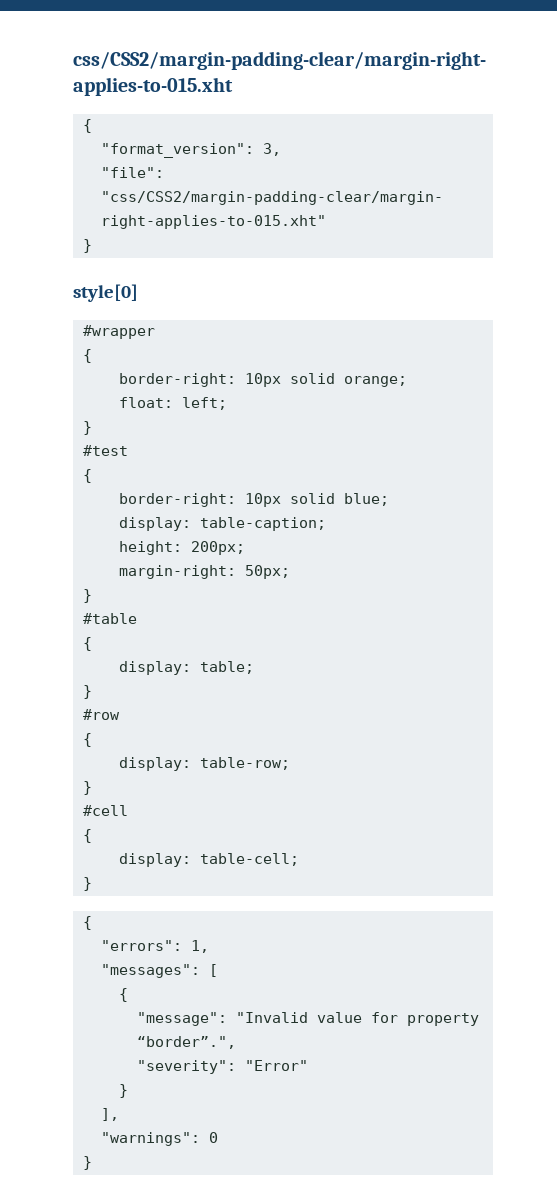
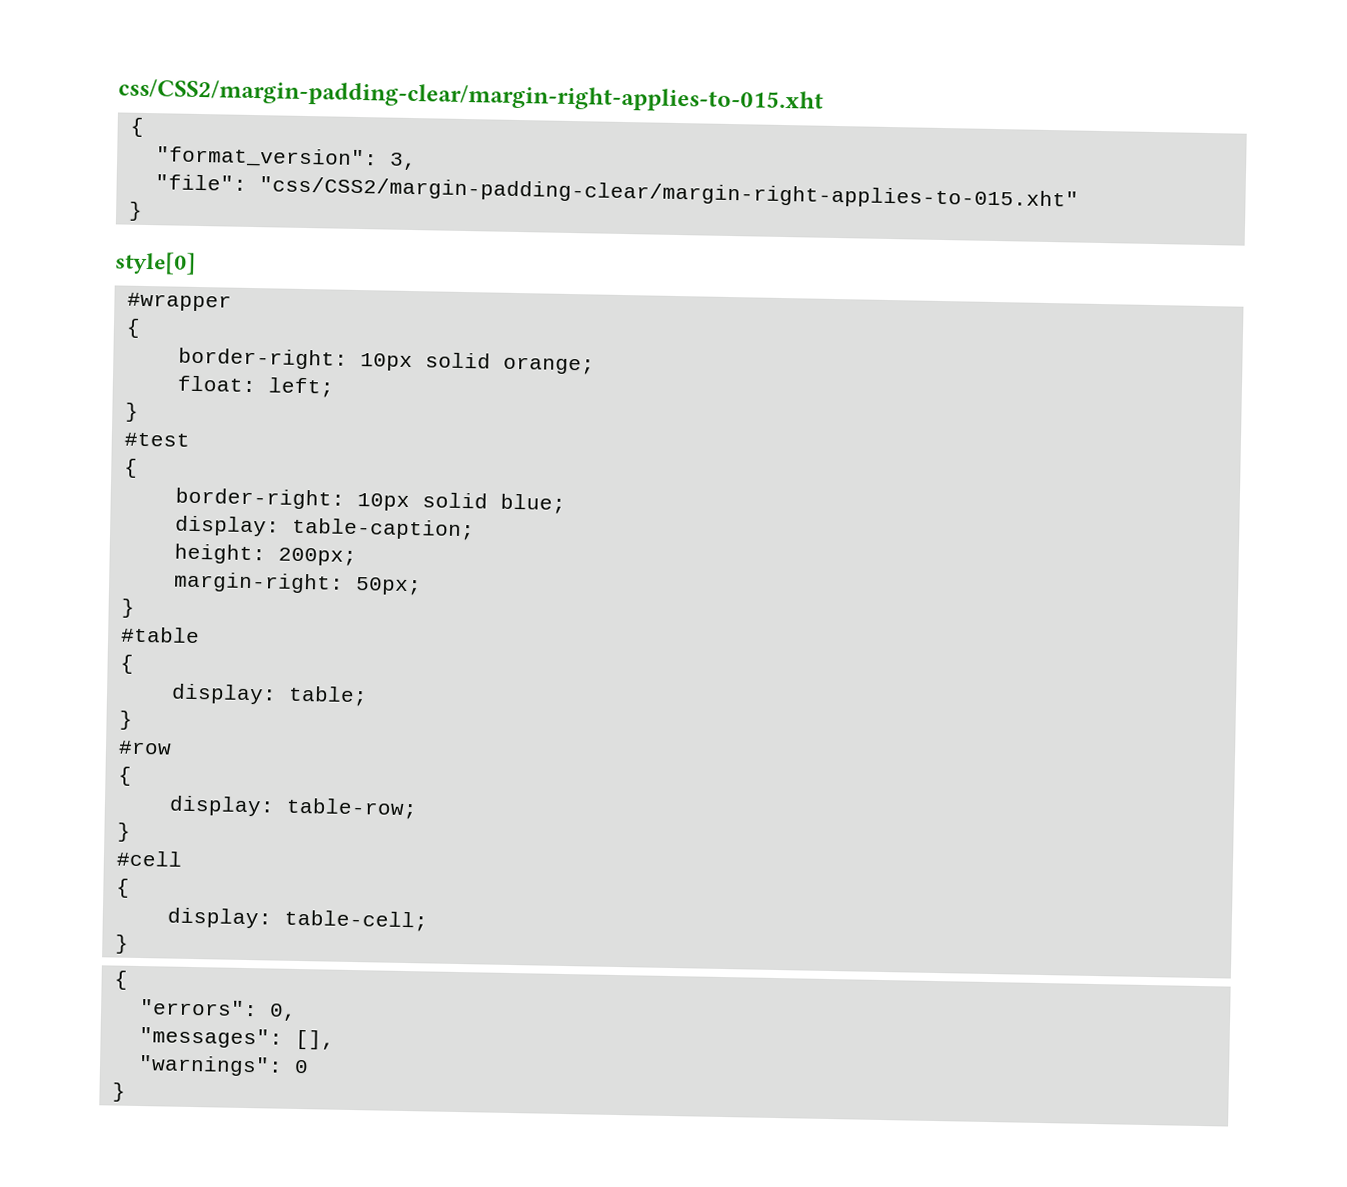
- "errors": 1,
+ "errors": 0,
- "messages": [
- {
- "message": "Invalid value for property “border”.",
- "severity": "Error"
- }
- ],
+ "messages": [],

